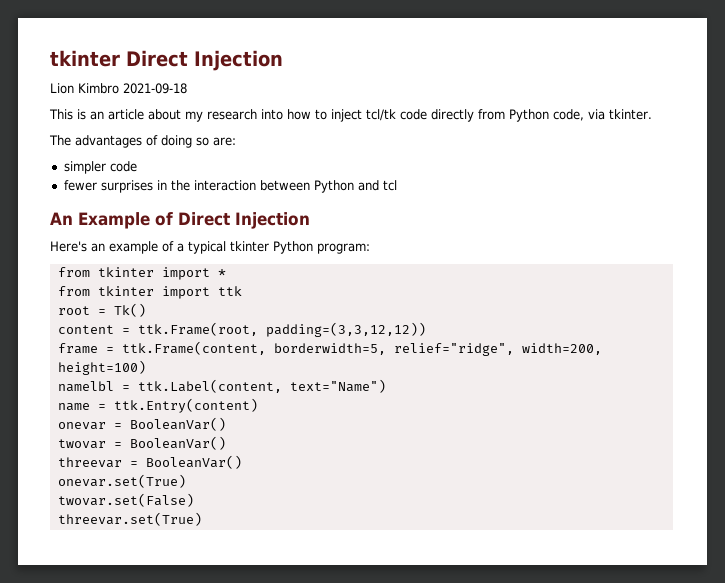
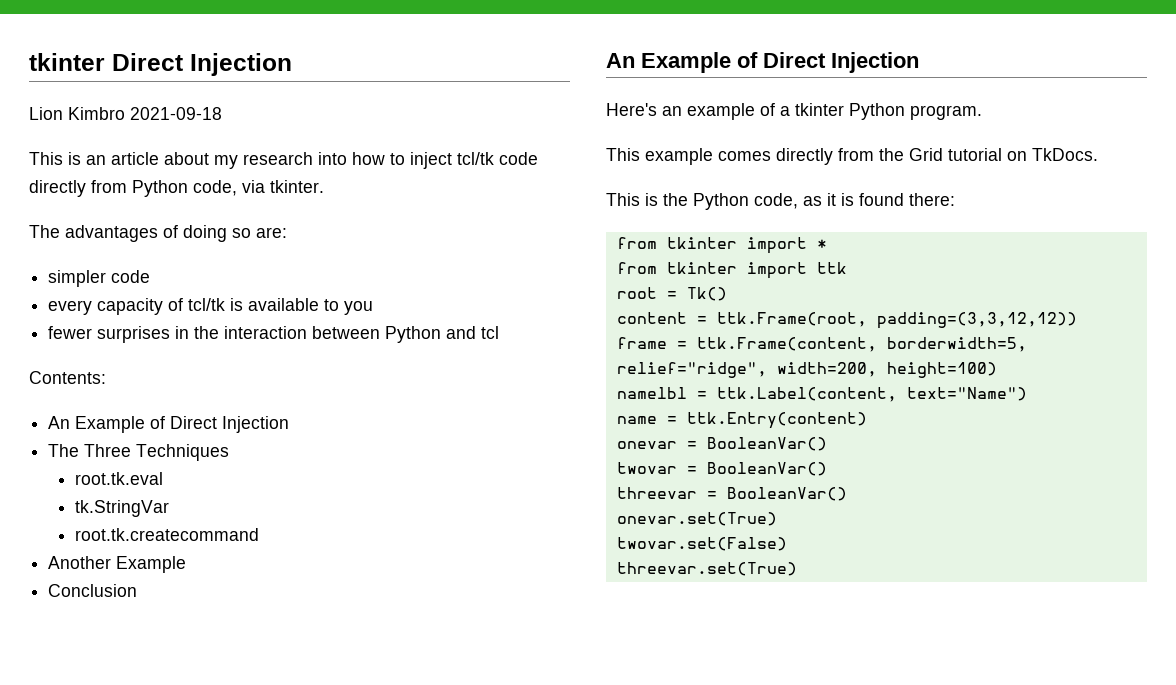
+ every capacity of tcl/tk is available to you
+ Contents:
+ An Example of Direct Injection
+ The Three Techniques
+ root.tk.eval
+ tk.StringVar
+ root.tk.createcommand
+ Another Example
+ Conclusion
- Here's an example of a typical tkinter Python program:
+ Here's an example of a tkinter Python program.
+ This example comes directly from the Grid tutorial on TkDocs.
+ This is the Python code, as it is found there:

